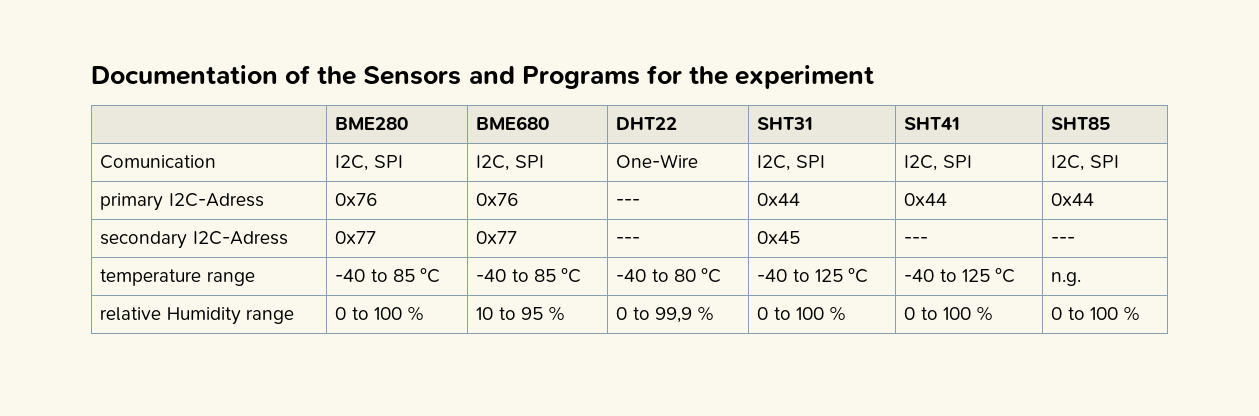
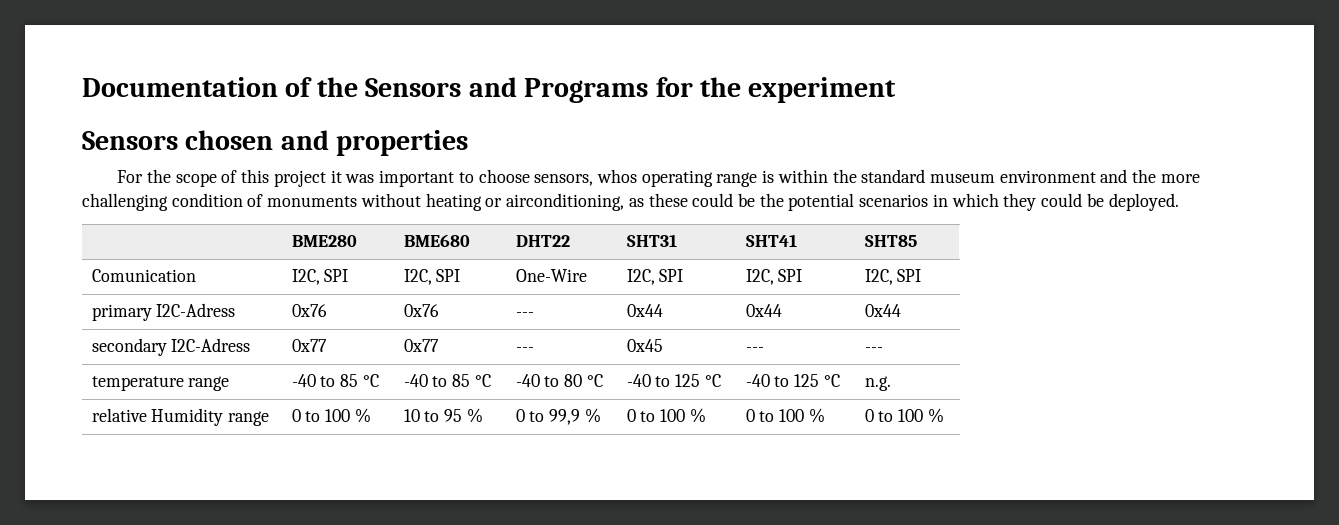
+ Sensors chosen and properties
+ For the scope of this project it was important to choose sensors, whos operating range is within the standard museum environment and the more challenging condition of monuments without heating or airconditioning, as these could be the potential scenarios in which they could be deployed.

